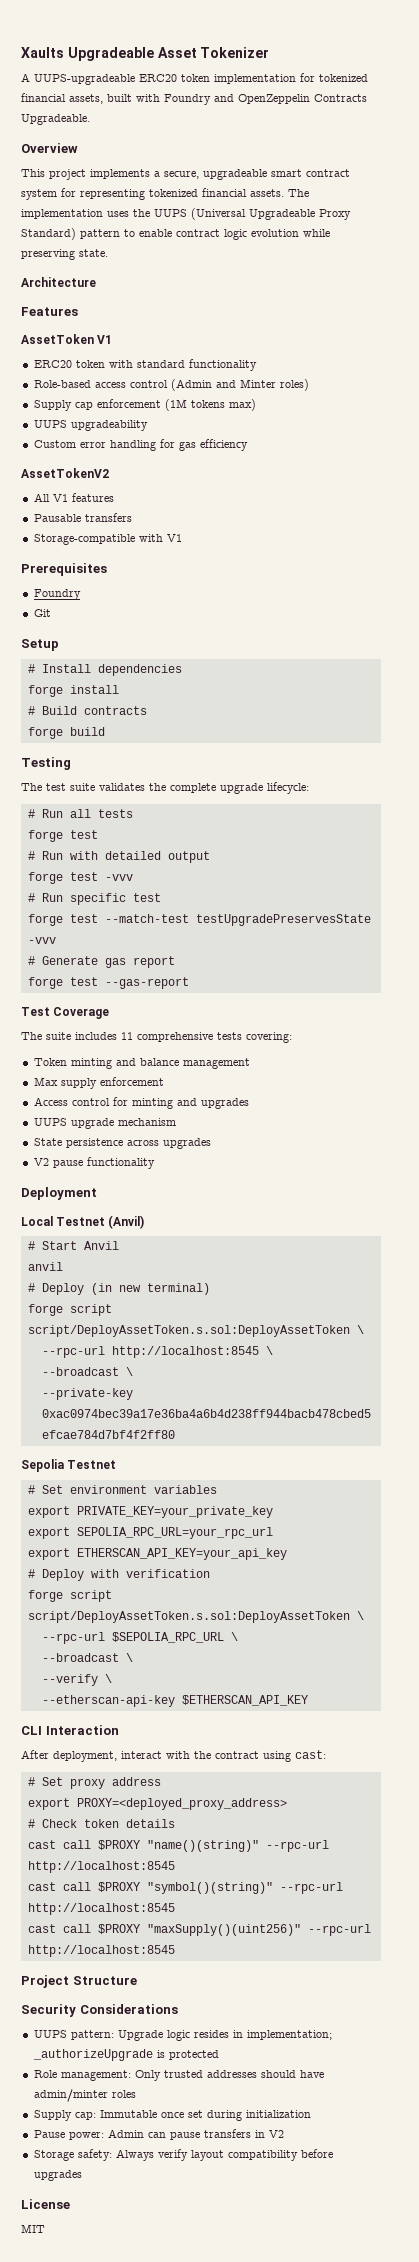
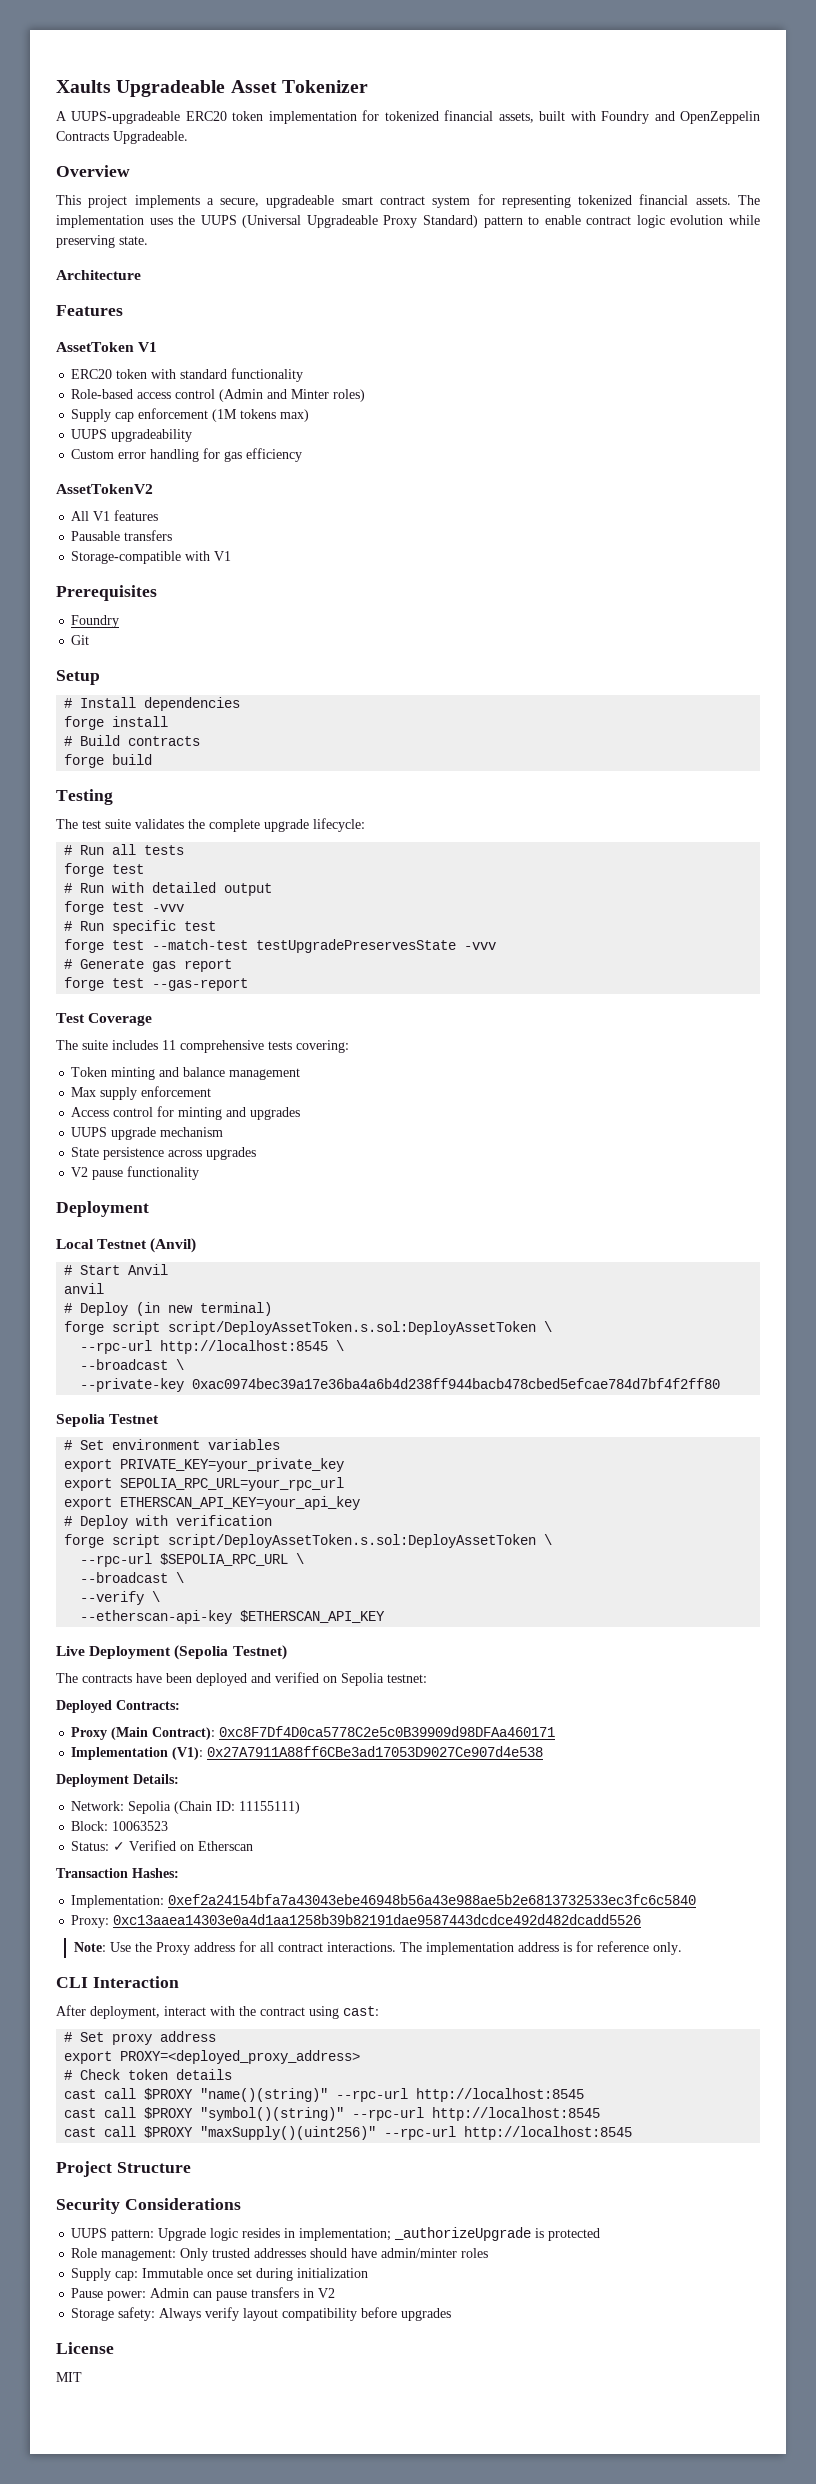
+ Live Deployment (Sepolia Testnet)
+ The contracts have been deployed and verified on Sepolia testnet:
+ Deployed Contracts:
+ Proxy (Main Contract): 0xc8F7Df4D0ca5778C2e5c0B39909d98DFAa460171
+ Implementation (V1): 0x27A7911A88ff6CBe3ad17053D9027Ce907d4e538
+ Deployment Details:
+ Network: Sepolia (Chain ID: 11155111)
+ Block: 10063523
+ Status: ✓ Verified on Etherscan
+ Transaction Hashes:
+ Implementation: 0xef2a24154bfa7a43043ebe46948b56a43e988ae5b2e6813732533ec3fc6c5840
+ Proxy: 0xc13aaea14303e0a4d1aa1258b39b82191dae9587443dcdce492d482dcadd5526
+ Note: Use the Proxy address for all contract interactions. The implementation address is for reference only.

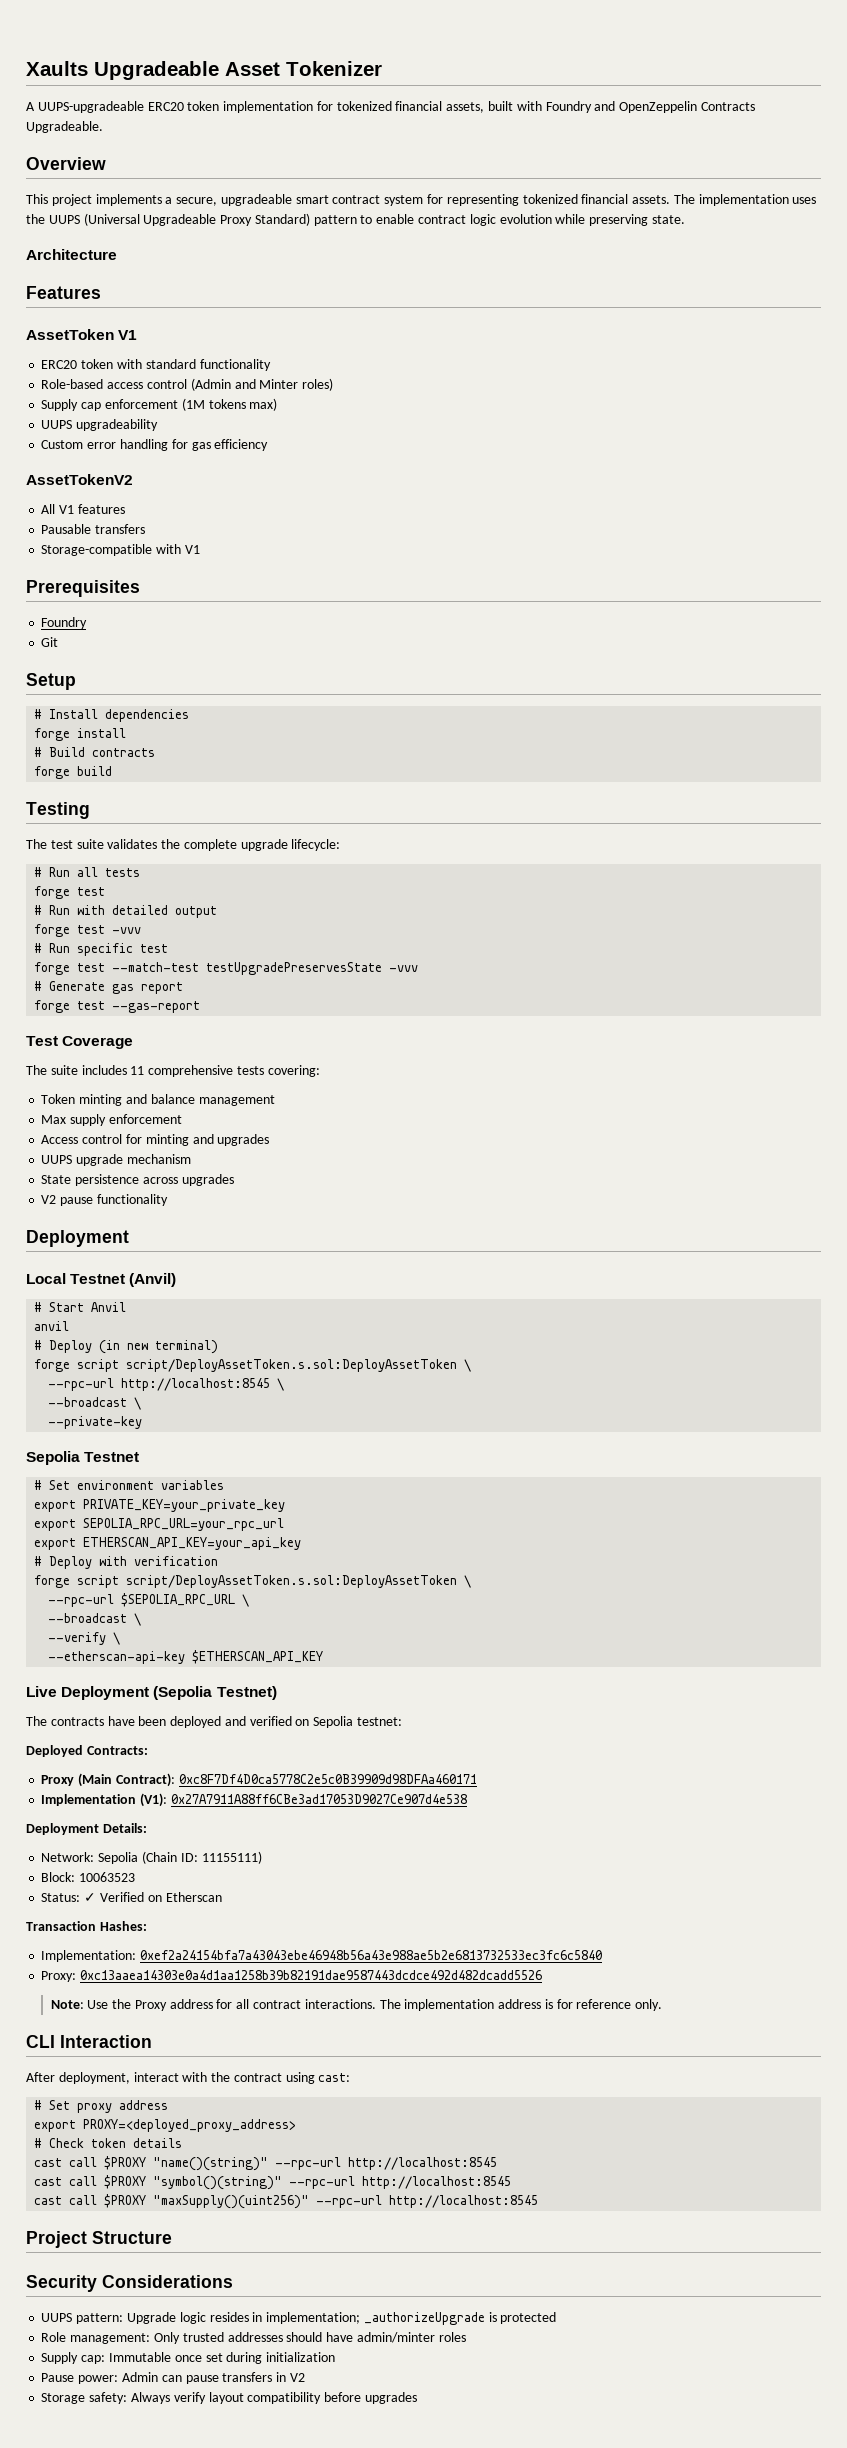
- --private-key 0xac0974bec39a17e36ba4a6b4d238ff944bacb478cbed5efcae784d7bf4f2ff80
+ --private-key
- License
- MIT

